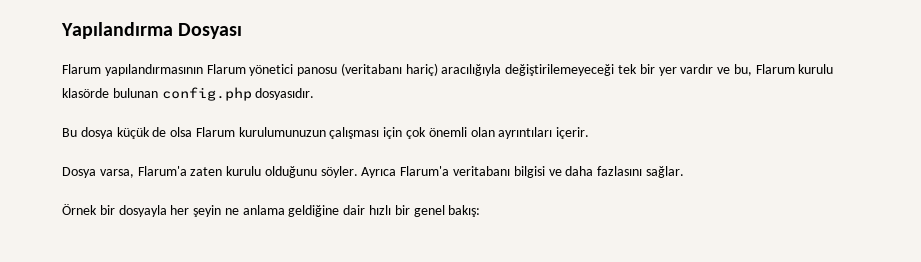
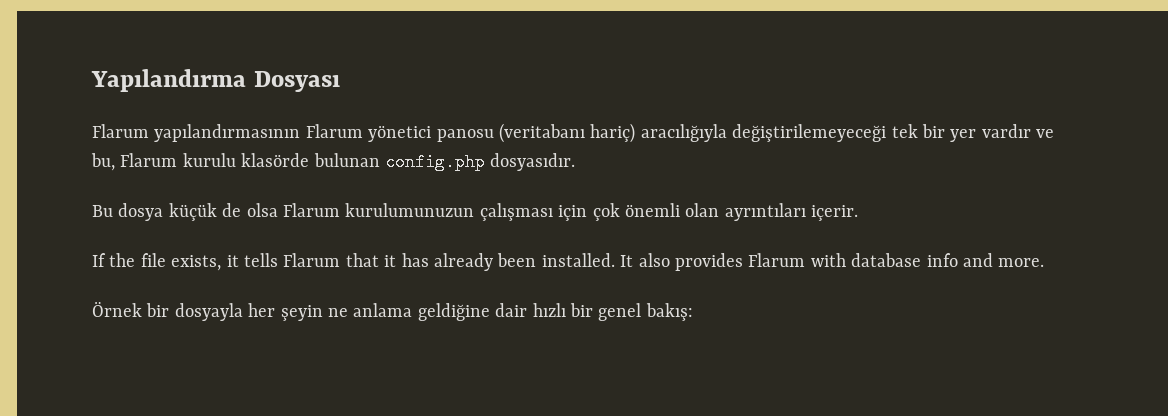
- Dosya varsa, Flarum'a zaten kurulu olduğunu söyler. Ayrıca Flarum'a veritabanı bilgisi ve daha fazlasını sağlar.
+ If the file exists, it tells Flarum that it has already been installed. It also provides Flarum with database info and more.

